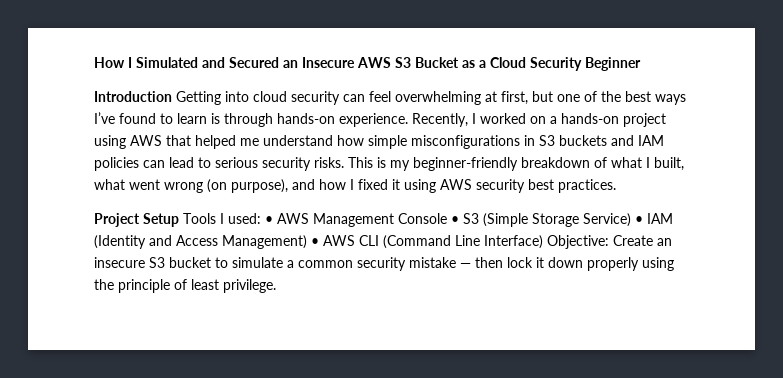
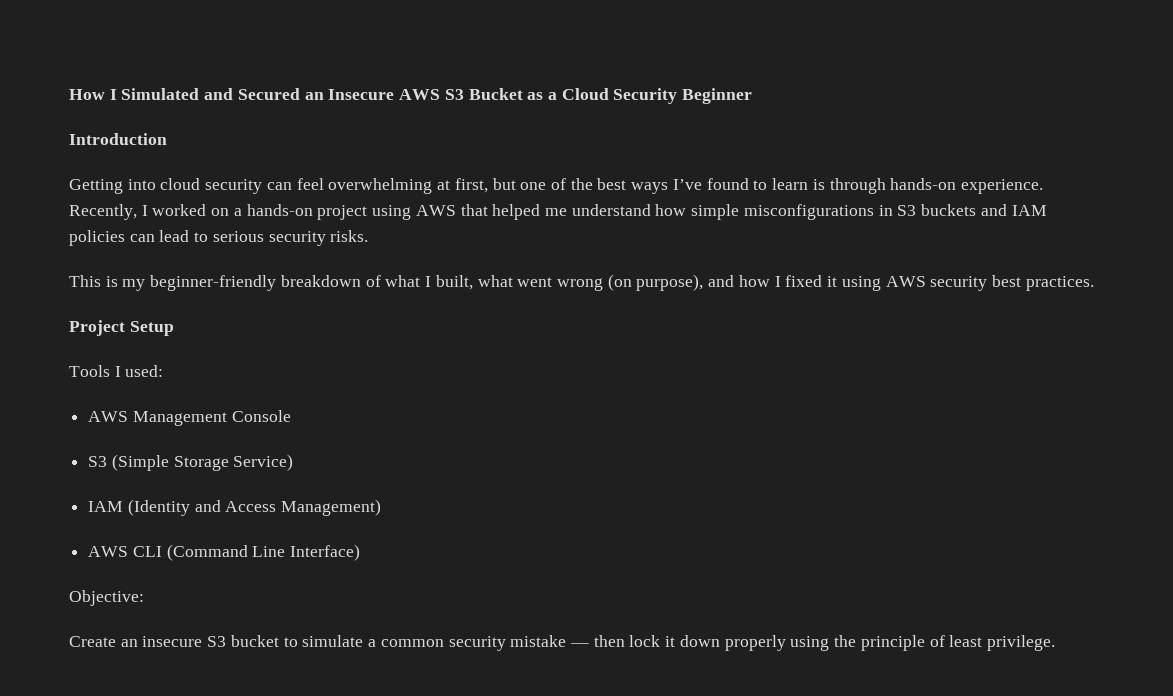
- Introduction Getting into cloud security can feel overwhelming at first, but one of the best ways I’ve found to learn is through hands-on experience.
+ Introduction
+ Getting into cloud security can feel overwhelming at first, but one of the best ways I’ve found to learn is through hands-on experience.
- Recently, I worked on a hands-on project using AWS that helped me understand how simple misconfigurations in S3 buckets and IAM policies can lead to serious security risks. This is my beginner-friendly breakdown of what I built, what went wrong (on purpose), and how I fixed it using AWS security best practices.
+ Recently, I worked on a hands-on project using AWS that helped me understand how simple misconfigurations in S3 buckets and IAM policies can lead to serious security risks.
+ This is my beginner-friendly breakdown of what I built, what went wrong (on purpose), and how I fixed it using AWS security best practices.
- Project Setup Tools I used: • AWS Management Console • S3 (Simple Storage Service) • IAM (Identity and Access Management) • AWS CLI (Command Line Interface) Objective: Create an insecure S3 bucket to simulate a common security mistake — then lock it down properly using the principle of least privilege.
+ Project Setup
+ Tools I used:
+ AWS Management Console
+ S3 (Simple Storage Service)
+ IAM (Identity and Access Management)
+ AWS CLI (Command Line Interface)
+ Objective:
+ Create an insecure S3 bucket to simulate a common security mistake — then lock it down properly using the principle of least privilege.

